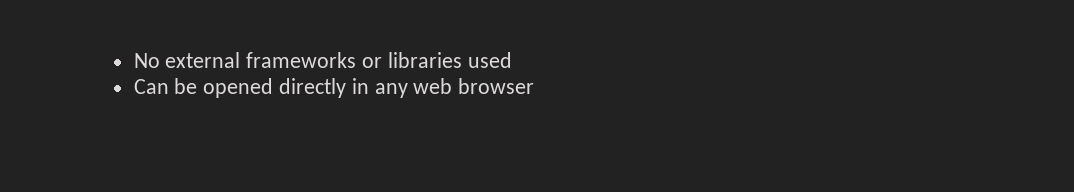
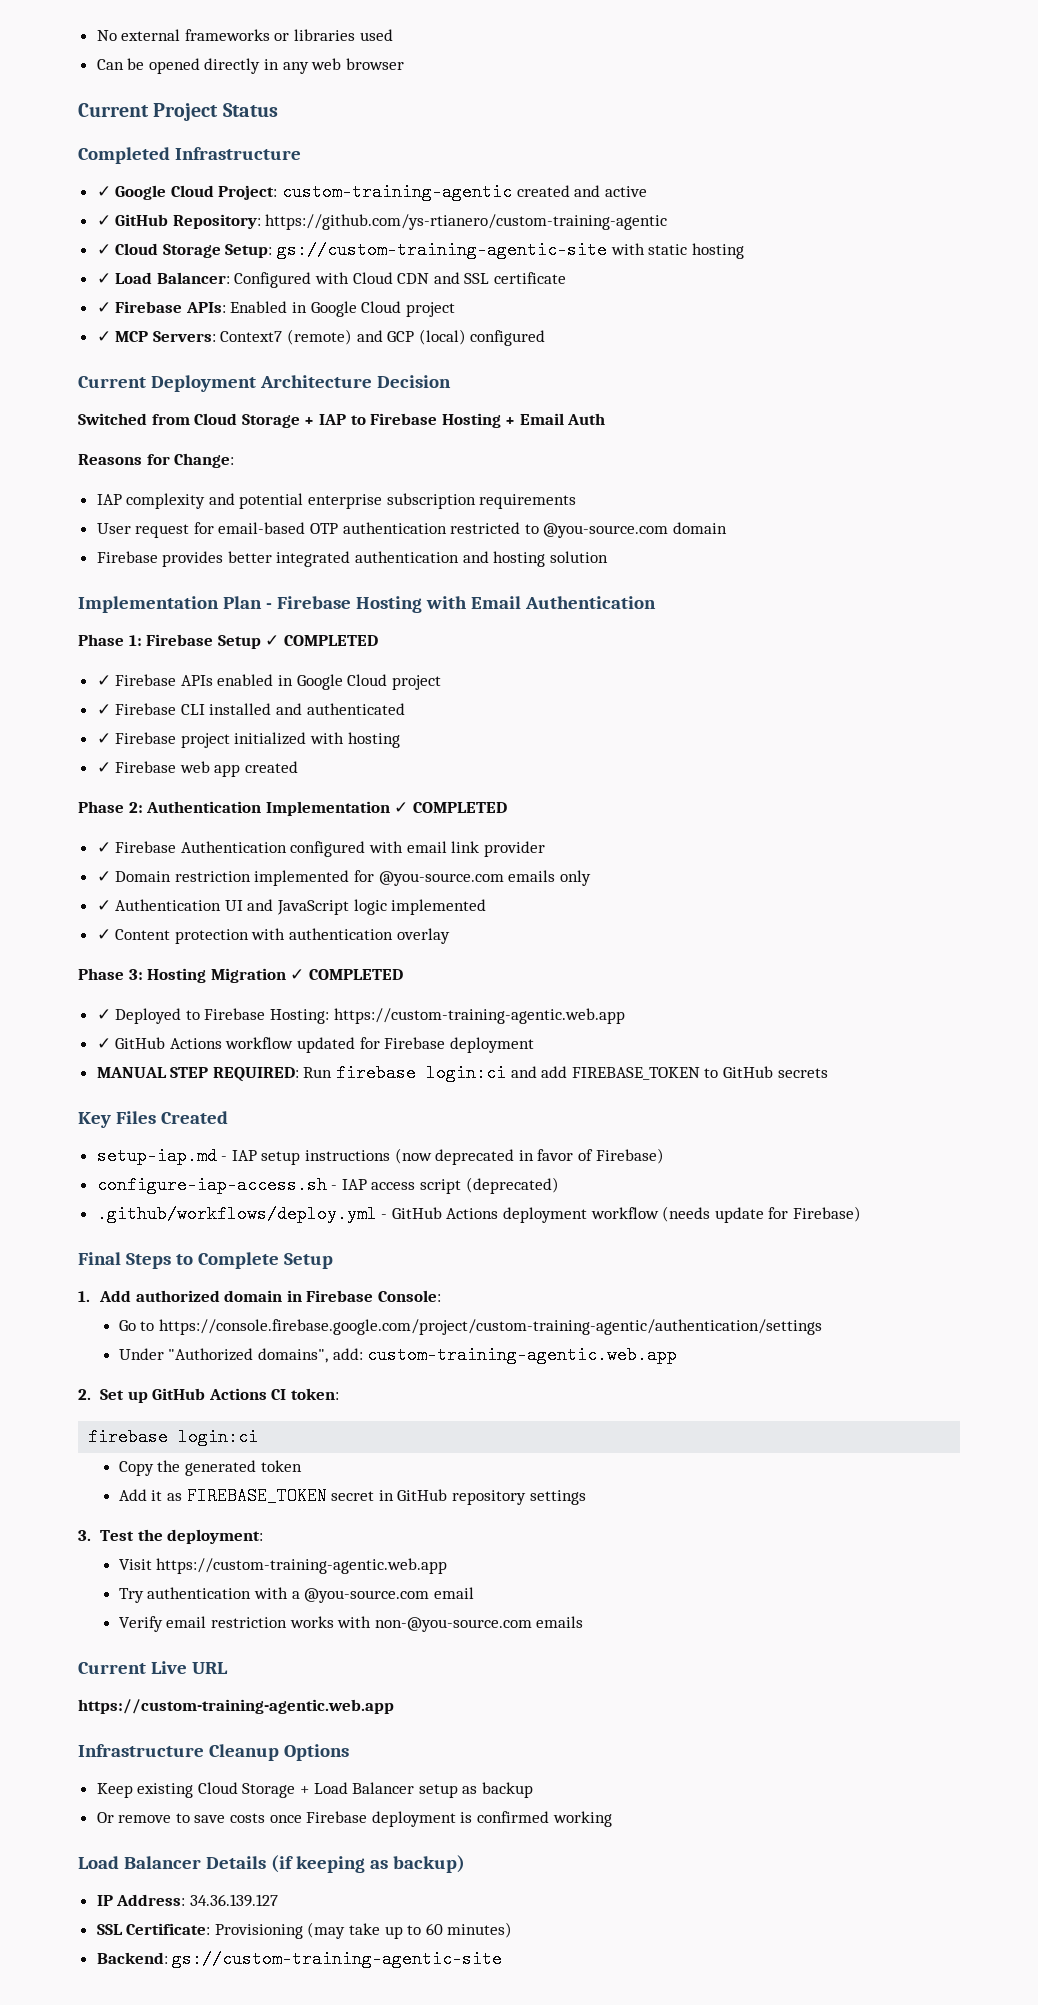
+ Current Project Status
+ Completed Infrastructure
+ ✓ Google Cloud Project: custom-training-agentic created and active
+ ✓ GitHub Repository: https://github.com/ys-rtianero/custom-training-agentic
+ ✓ Cloud Storage Setup: gs://custom-training-agentic-site with static hosting
+ ✓ Load Balancer: Configured with Cloud CDN and SSL certificate
+ ✓ Firebase APIs: Enabled in Google Cloud project
+ ✓ MCP Servers: Context7 (remote) and GCP (local) configured
+ Current Deployment Architecture Decision
+ Switched from Cloud Storage + IAP to Firebase Hosting + Email Auth
+ Reasons for Change:
+ IAP complexity and potential enterprise subscription requirements
+ User request for email-based OTP authentication restricted to @you-source.com domain
+ Firebase provides better integrated authentication and hosting solution
+ Implementation Plan - Firebase Hosting with Email Authentication
+ Phase 1: Firebase Setup ✓ COMPLETED
+ ✓ Firebase APIs enabled in Google Cloud project
+ ✓ Firebase CLI installed and authenticated
+ ✓ Firebase project initialized with hosting
+ ✓ Firebase web app created
+ Phase 2: Authentication Implementation ✓ COMPLETED
+ ✓ Firebase Authentication configured with email link provider
+ ✓ Domain restriction implemented for @you-source.com emails only
+ ✓ Authentication UI and JavaScript logic implemented
+ ✓ Content protection with authentication overlay
+ Phase 3: Hosting Migration ✓ COMPLETED
+ ✓ Deployed to Firebase Hosting: https://custom-training-agentic.web.app
+ ✓ GitHub Actions workflow updated for Firebase deployment
+ MANUAL STEP REQUIRED: Run firebase login:ci and add FIREBASE_TOKEN to GitHub secrets
+ Key Files Created
+ setup-iap.md - IAP setup instructions (now deprecated in favor of Firebase)
+ configure-iap-access.sh - IAP access script (deprecated)
+ .github/workflows/deploy.yml - GitHub Actions deployment workflow (needs update for Firebase)
+ Final Steps to Complete Setup
+ 1. Add authorized domain in Firebase Console:
+ Go to https://console.firebase.google.com/project/custom-training-agentic/authentication/settings
+ Under "Authorized domains", add: custom-training-agentic.web.app
+ 2. Set up GitHub Actions CI token:
+ firebase login:ci
+ Copy the generated token
+ Add it as FIREBASE_TOKEN secret in GitHub repository settings
+ 3. Test the deployment:
+ Visit https://custom-training-agentic.web.app
+ Try authentication with a @you-source.com email
+ Verify email restriction works with non-@you-source.com emails
+ Current Live URL
+ https://custom-training-agentic.web.app
+ Infrastructure Cleanup Options
+ Keep existing Cloud Storage + Load Balancer setup as backup
+ Or remove to save costs once Firebase deployment is confirmed working
+ Load Balancer Details (if keeping as backup)
+ IP Address: 34.36.139.127
+ SSL Certificate: Provisioning (may take up to 60 minutes)
+ Backend: gs://custom-training-agentic-site

